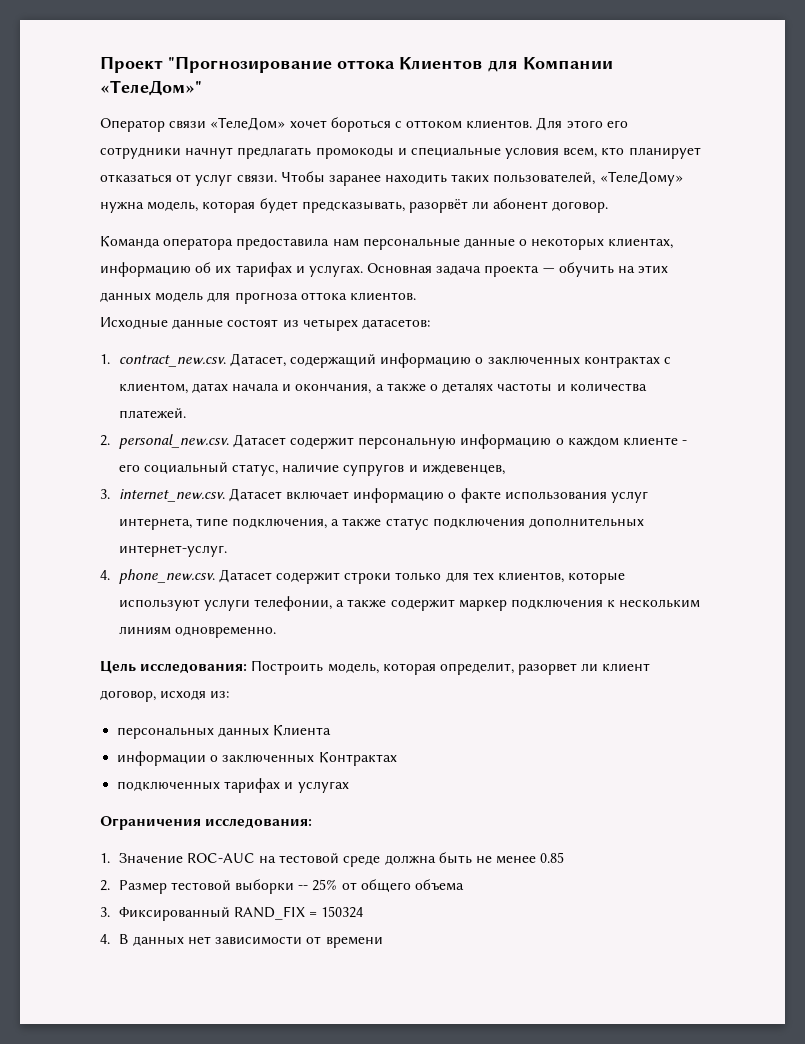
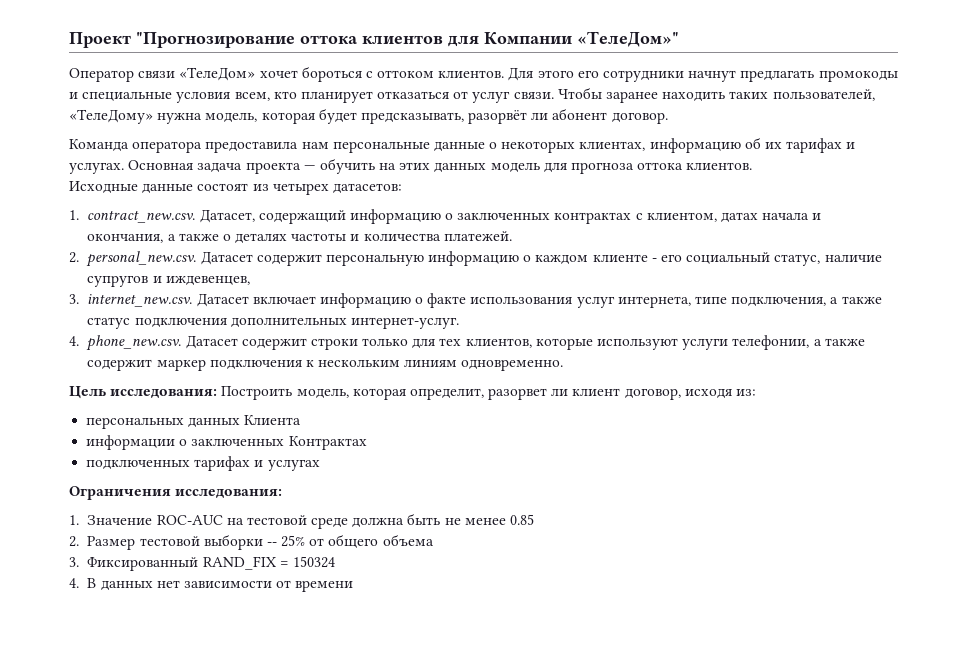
- Проект "Прогнозирование оттока Клиентов для Компании «ТелеДом»"
+ Проект "Прогнозирование оттока клиентов для Компании «ТелеДом»"

